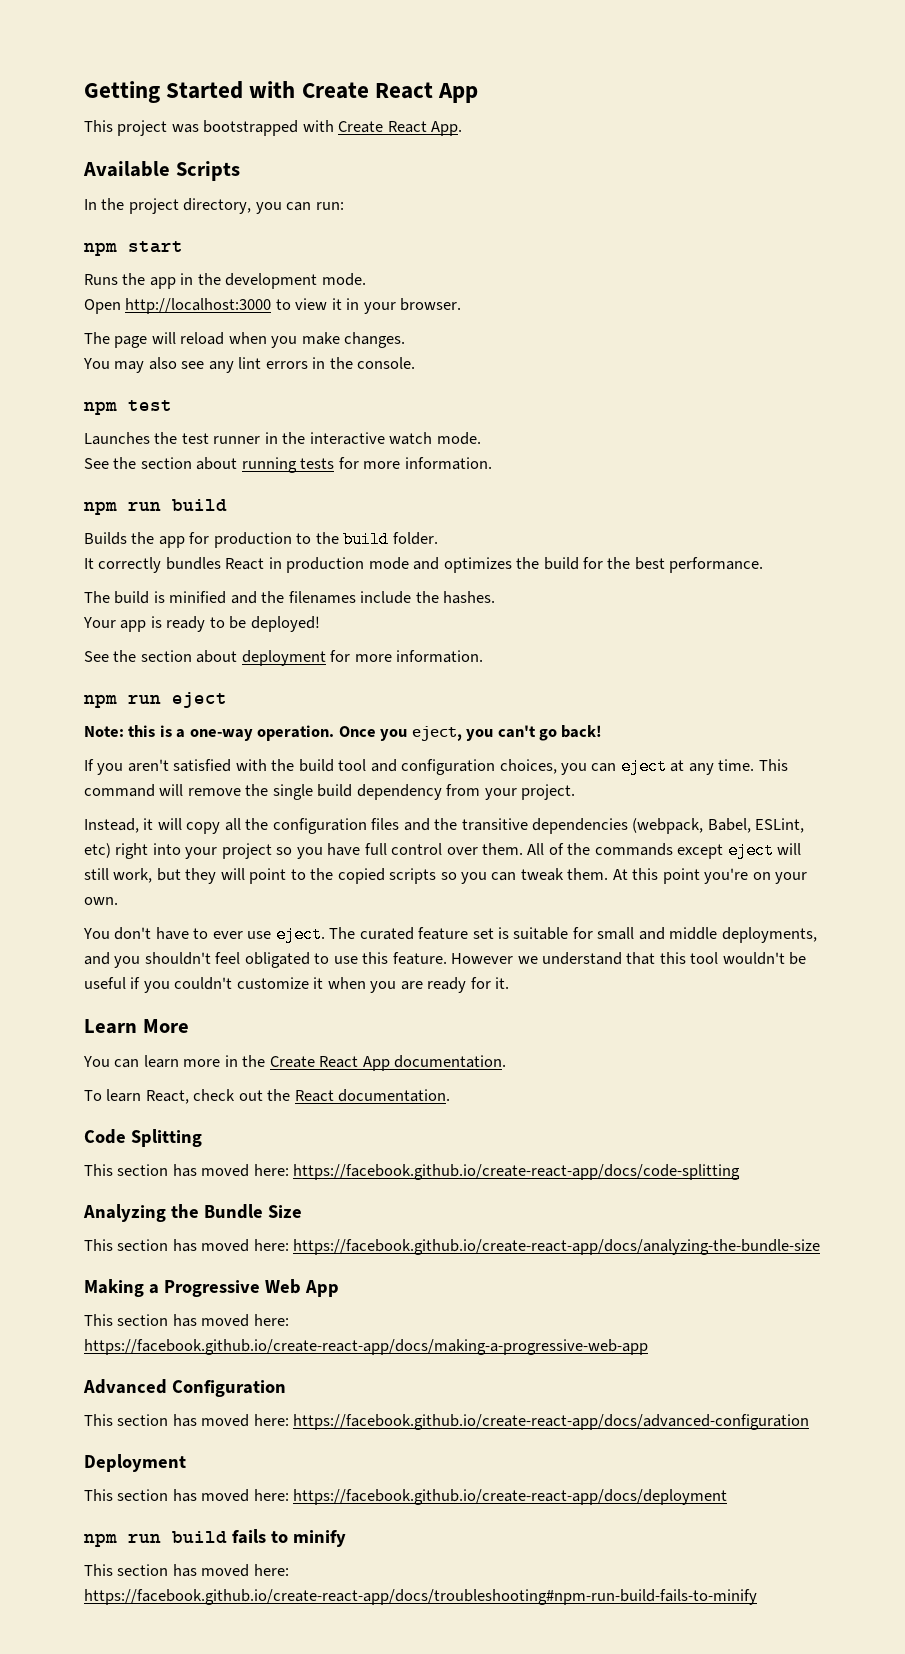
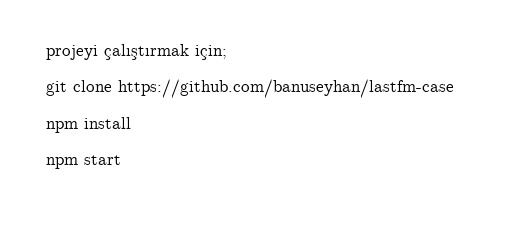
- Getting Started with Create React App
- This project was bootstrapped with Create React App.
- Available Scripts
- In the project directory, you can run:
+ projeyi çalıştırmak için;
+ git clone https://github.com/banuseyhan/lastfm-case
+ npm install
  npm start
- Runs the app in the development mode.
- Open http://localhost:3000 to view it in your browser.
- The page will reload when you make changes.
- You may also see any lint errors in the console.
- npm test
- Launches the test runner in the interactive watch mode.
- See the section about running tests for more information.
- npm run build
- Builds the app for production to the build folder.
- It correctly bundles React in production mode and optimizes the build for the best performance.
- The build is minified and the filenames include the hashes.
- Your app is ready to be deployed!
- See the section about deployment for more information.
- npm run eject
- Note: this is a one-way operation. Once you eject, you can't go back!
- If you aren't satisfied with the build tool and configuration choices, you can eject at any time. This command will remove the single build dependency from your project.
- Instead, it will copy all the configuration files and the transitive dependencies (webpack, Babel, ESLint, etc) right into your project so you have full control over them. All of the commands except eject will still work, but they will point to the copied scripts so you can tweak them. At this point you're on your own.
- You don't have to ever use eject. The curated feature set is suitable for small and middle deployments, and you shouldn't feel obligated to use this feature. However we understand that this tool wouldn't be useful if you couldn't customize it when you are ready for it.
- Learn More
- You can learn more in the Create React App documentation.
- To learn React, check out the React documentation.
- Code Splitting
- This section has moved here: https://facebook.github.io/create-react-app/docs/code-splitting
- Analyzing the Bundle Size
- This section has moved here: https://facebook.github.io/create-react-app/docs/analyzing-the-bundle-size
- Making a Progressive Web App
- This section has moved here: https://facebook.github.io/create-react-app/docs/making-a-progressive-web-app
- Advanced Configuration
- This section has moved here: https://facebook.github.io/create-react-app/docs/advanced-configuration
- Deployment
- This section has moved here: https://facebook.github.io/create-react-app/docs/deployment
- npm run build fails to minify
- This section has moved here: https://facebook.github.io/create-react-app/docs/troubleshooting#npm-run-build-fails-to-minify

